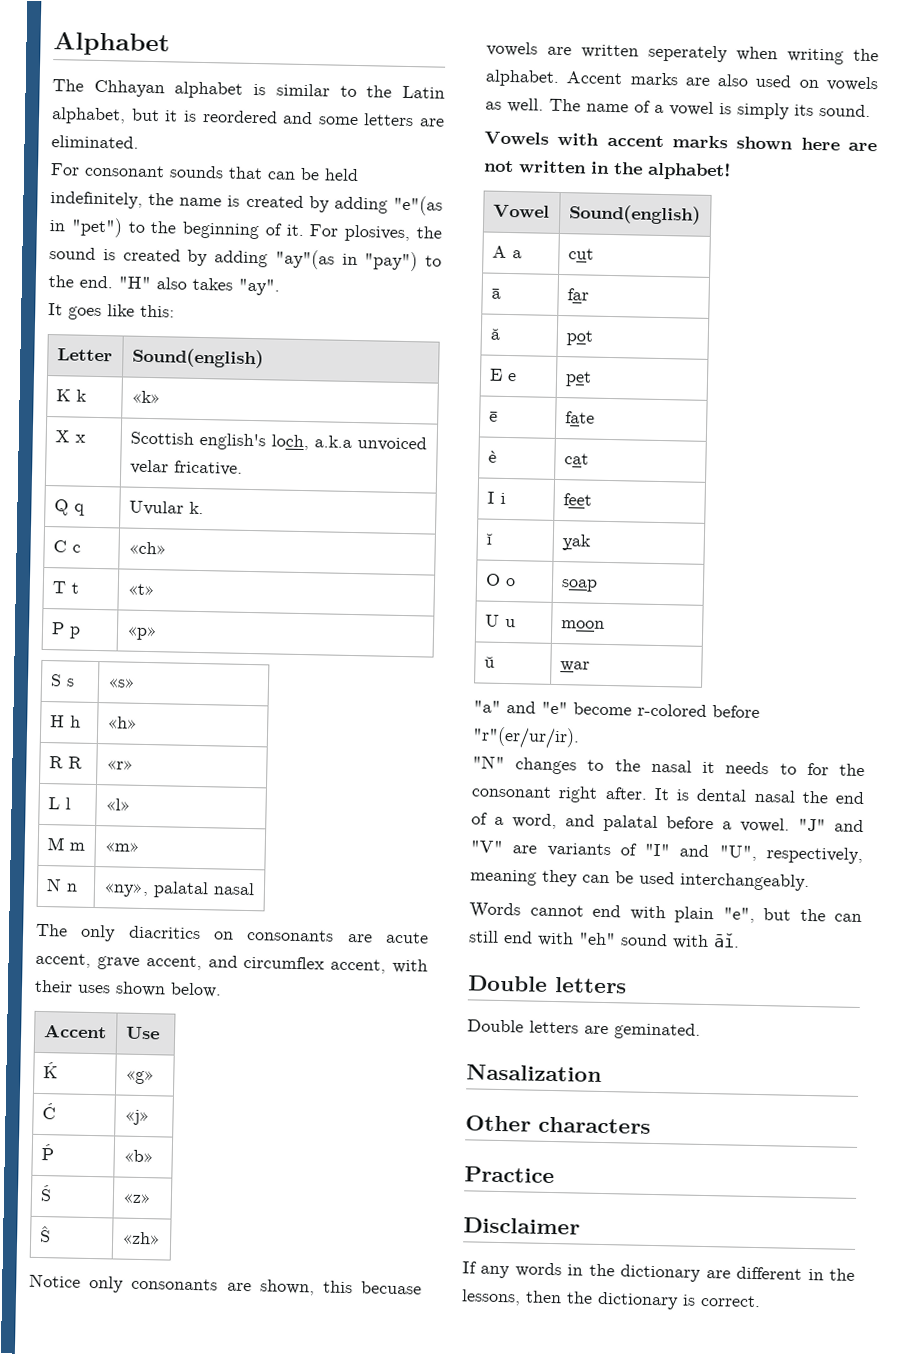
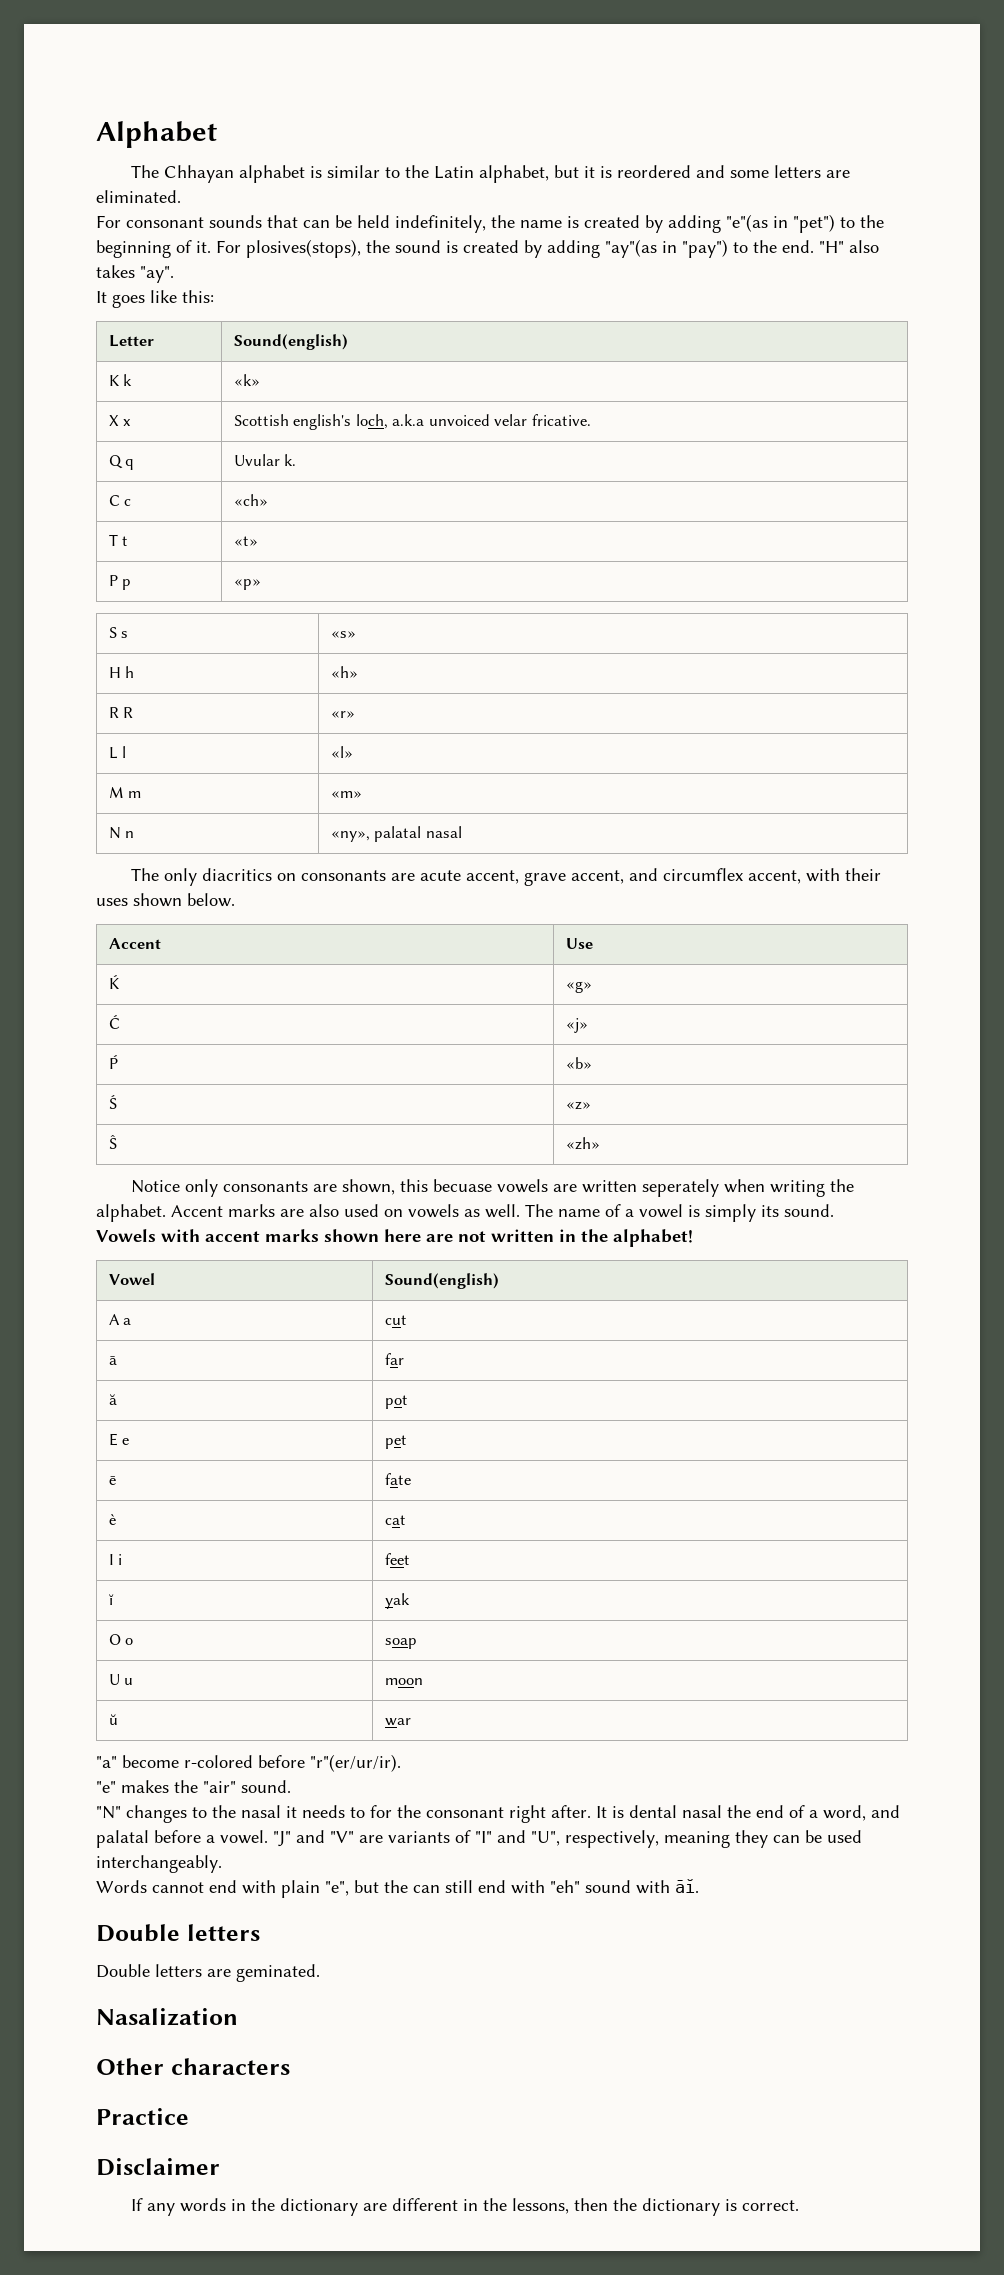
- For plosives, the sound is created by adding "ay"(as in "pay") to the end.
+ For plosives(stops), the sound is created by adding "ay"(as in "pay") to the end.
- "a" and "e" become r-colored before "r"(er/ur/ir).
+ "a" become r-colored before "r"(er/ur/ir).
+ "e" makes the "air" sound.

